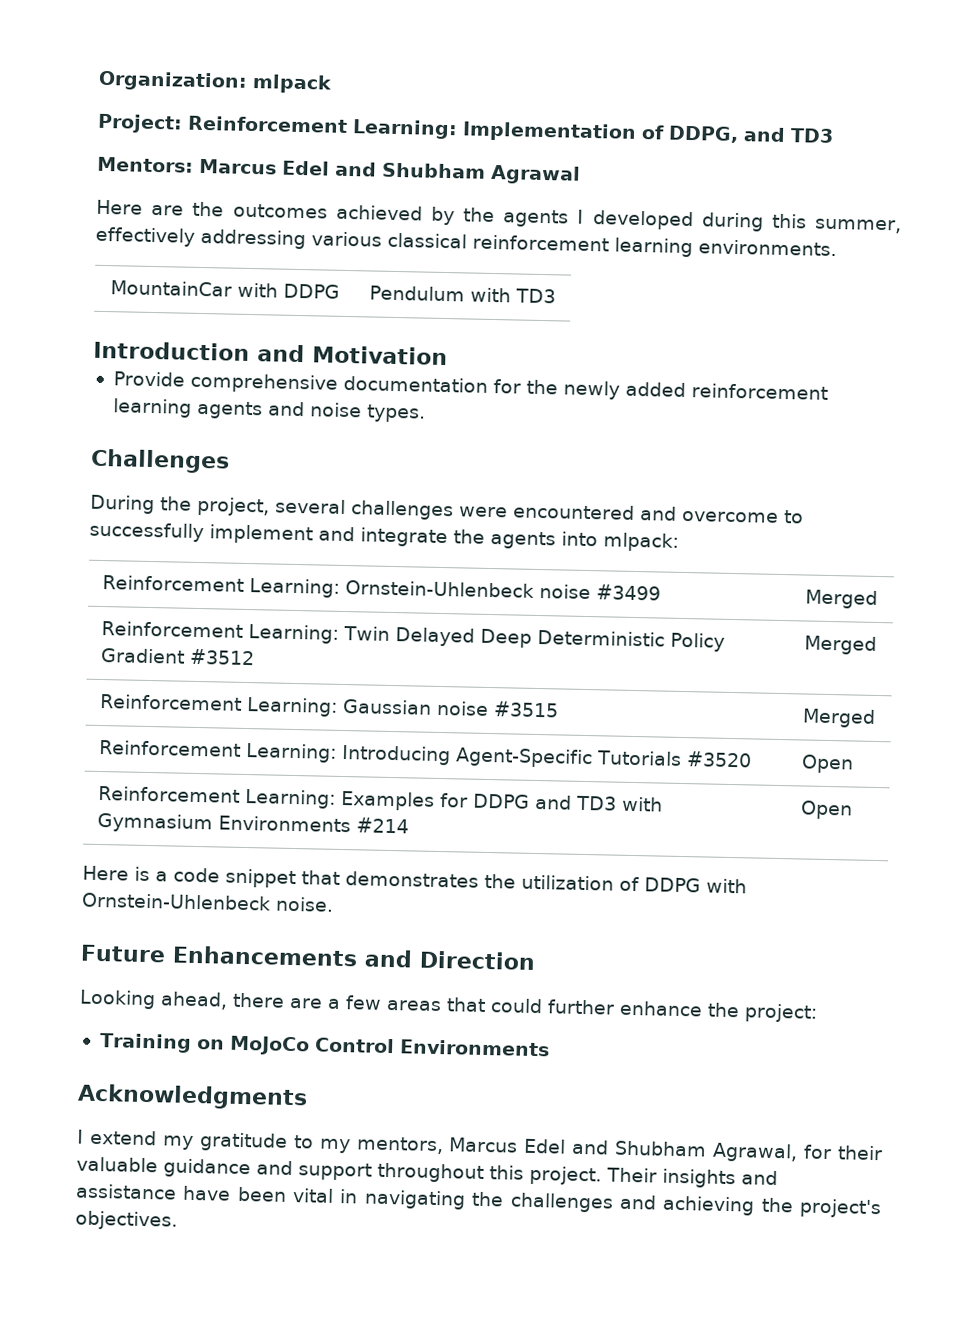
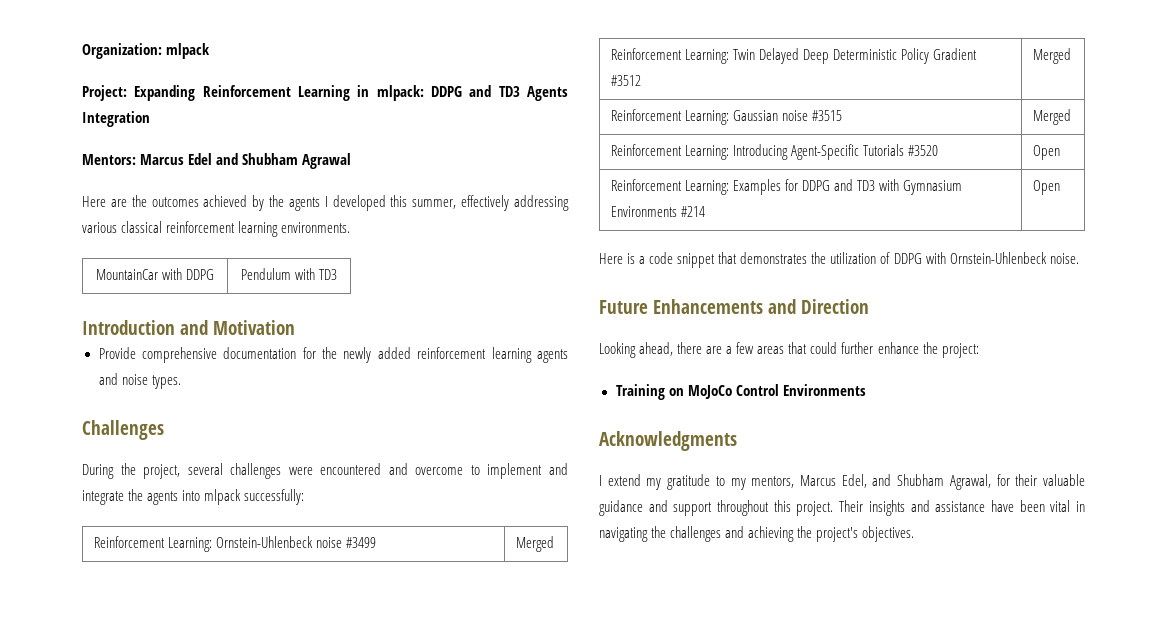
- Project: Reinforcement Learning: Implementation of DDPG, and TD3
+ Project: Expanding Reinforcement Learning in mlpack: DDPG and TD3 Agents Integration
- Here are the outcomes achieved by the agents I developed during this summer, effectively addressing various classical reinforcement learning environments.
+ Here are the outcomes achieved by the agents I developed this summer, effectively addressing various classical reinforcement learning environments.
- During the project, several challenges were encountered and overcome to successfully implement and integrate the agents into mlpack:
+ During the project, several challenges were encountered and overcome to implement and integrate the agents into mlpack successfully:
- I extend my gratitude to my mentors, Marcus Edel and Shubham Agrawal, for their valuable guidance and support throughout this project.
+ I extend my gratitude to my mentors, Marcus Edel, and Shubham Agrawal, for their valuable guidance and support throughout this project.

